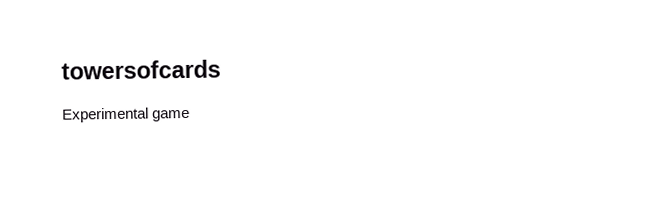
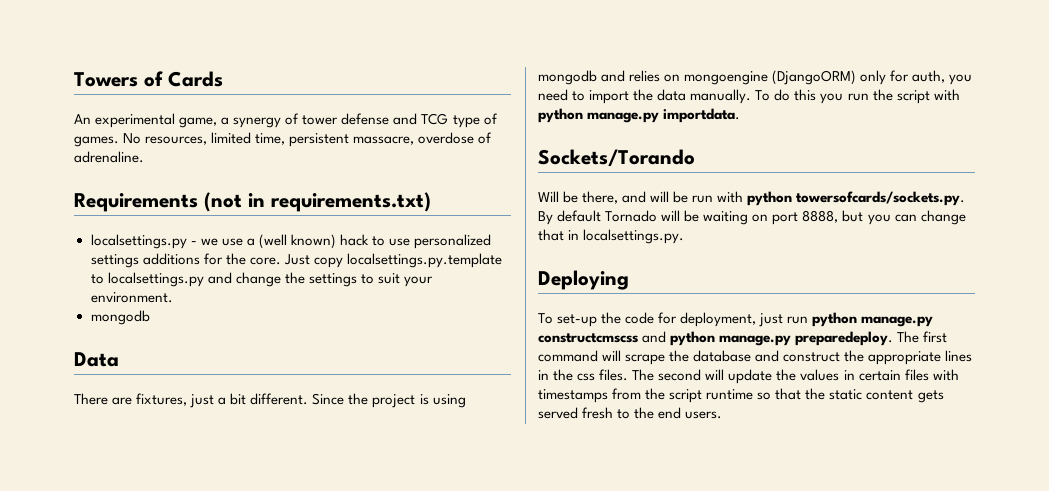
- towersofcards
- Experimental game
+ Towers of Cards
+ An experimental game, a synergy of tower defense and TCG type of games. No resources, limited time, persistent massacre, overdose of adrenaline.
+ Requirements (not in requirements.txt)
+ localsettings.py - we use a (well known) hack to use personalized settings additions for the core. Just copy localsettings.py.template to localsettings.py and change the settings to suit your environment.
+ mongodb
+ Data
+ There are fixtures, just a bit different. Since the project is using mongodb and relies on mongoengine (DjangoORM) only for auth, you need to import the data manually. To do this you run the script with python manage.py importdata.
+ Sockets/Torando
+ Will be there, and will be run with python towersofcards/sockets.py. By default Tornado will be waiting on port 8888, but you can change that in localsettings.py.
+ Deploying
+ To set-up the code for deployment, just run python manage.py constructcmscss and python manage.py preparedeploy. The first command will scrape the database and construct the appropriate lines in the css files. The second will update the values in certain files with timestamps from the script runtime so that the static content gets served fresh to the end users.

